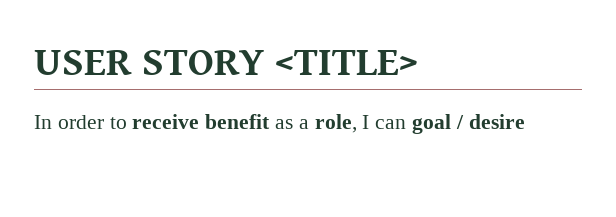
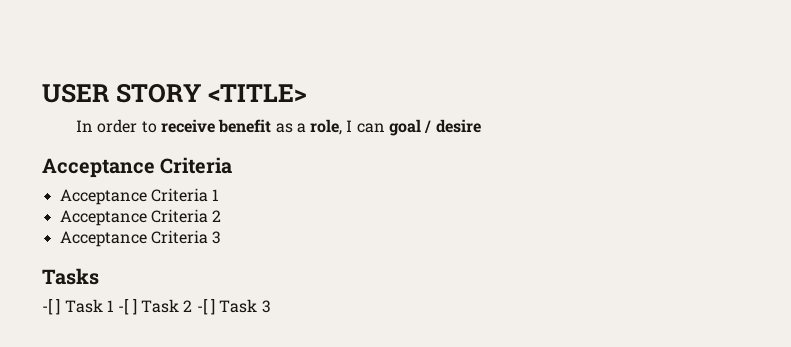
  In order to receive benefit as a role, I can goal / desire
+ Acceptance Criteria
+ Acceptance Criteria 1
+ Acceptance Criteria 2
+ Acceptance Criteria 3
+ Tasks
+ -[ ] Task 1 -[ ] Task 2 -[ ] Task 3

